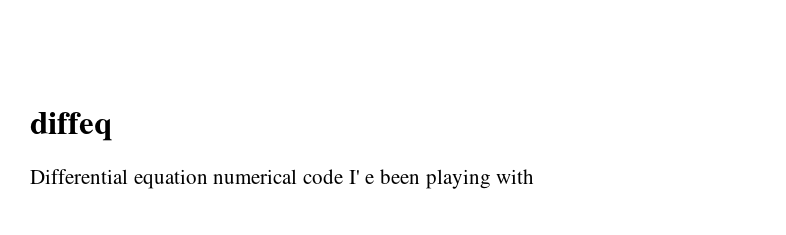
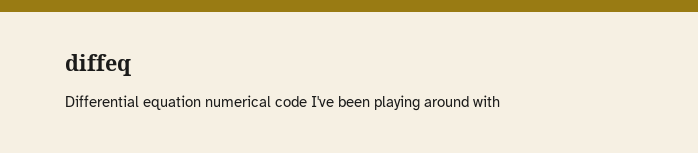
- Differential equation numerical code I' e been playing with
+ Differential equation numerical code I've been playing around with

